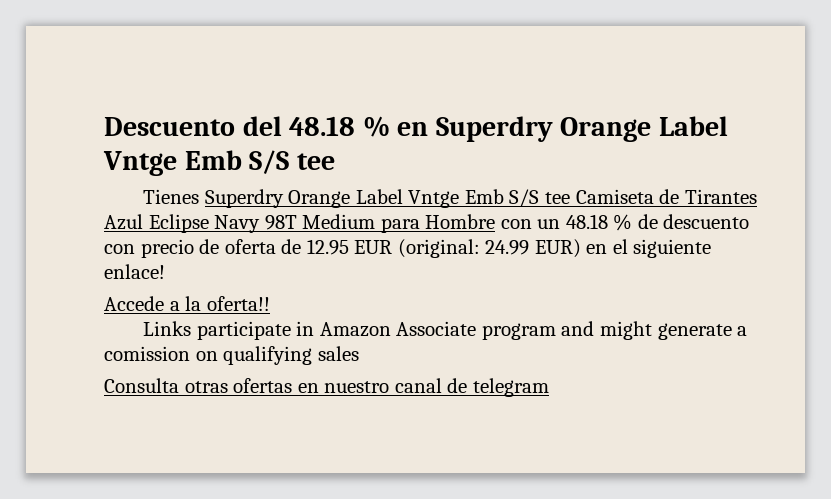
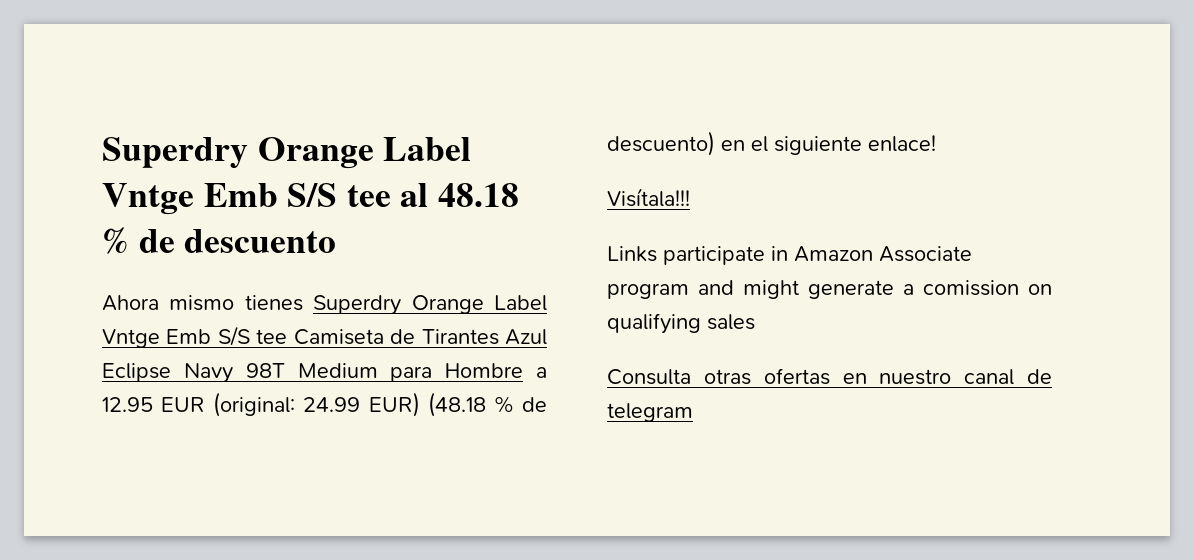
- Descuento del 48.18 % en Superdry Orange Label Vntge Emb S/S tee
- Tienes Superdry Orange Label Vntge Emb S/S tee Camiseta de Tirantes Azul Eclipse Navy 98T Medium para Hombre con un 48.18 % de descuento con precio de oferta de 12.95 EUR (original: 24.99 EUR) en el siguiente enlace!
+ Superdry Orange Label Vntge Emb S/S tee al 48.18 % de descuento
+ Ahora mismo tienes Superdry Orange Label Vntge Emb S/S tee Camiseta de Tirantes Azul Eclipse Navy 98T Medium para Hombre a 12.95 EUR (original: 24.99 EUR) (48.18 % de descuento) en el siguiente enlace!
- Accede a la oferta!!
+ Visítala!!!

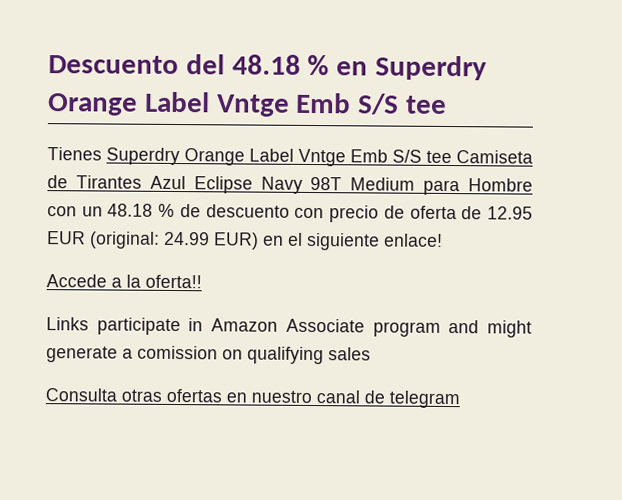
- Superdry Orange Label Vntge Emb S/S tee al 48.18 % de descuento
- Ahora mismo tienes Superdry Orange Label Vntge Emb S/S tee Camiseta de Tirantes Azul Eclipse Navy 98T Medium para Hombre a 12.95 EUR (original: 24.99 EUR) (48.18 % de descuento) en el siguiente enlace!
+ Descuento del 48.18 % en Superdry Orange Label Vntge Emb S/S tee
+ Tienes Superdry Orange Label Vntge Emb S/S tee Camiseta de Tirantes Azul Eclipse Navy 98T Medium para Hombre con un 48.18 % de descuento con precio de oferta de 12.95 EUR (original: 24.99 EUR) en el siguiente enlace!
- Visítala!!!
+ Accede a la oferta!!

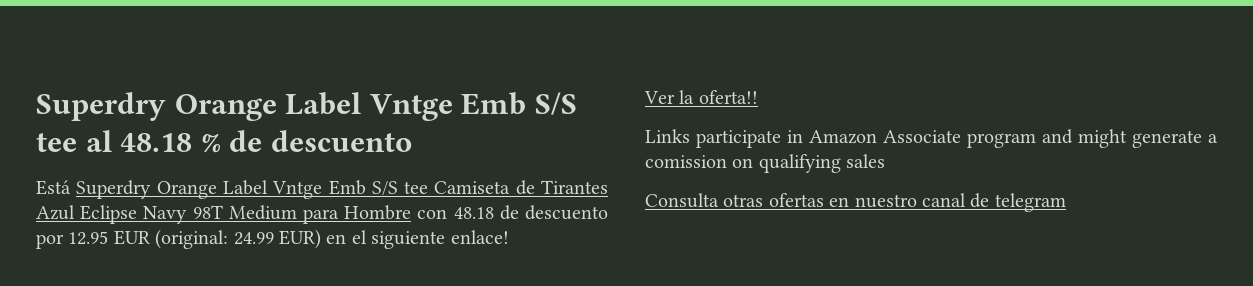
- Descuento del 48.18 % en Superdry Orange Label Vntge Emb S/S tee
- Tienes Superdry Orange Label Vntge Emb S/S tee Camiseta de Tirantes Azul Eclipse Navy 98T Medium para Hombre con un 48.18 % de descuento con precio de oferta de 12.95 EUR (original: 24.99 EUR) en el siguiente enlace!
+ Superdry Orange Label Vntge Emb S/S tee al 48.18 % de descuento
+ Está Superdry Orange Label Vntge Emb S/S tee Camiseta de Tirantes Azul Eclipse Navy 98T Medium para Hombre con 48.18 de descuento por 12.95 EUR (original: 24.99 EUR) en el siguiente enlace!
- Accede a la oferta!!
+ Ver la oferta!!

